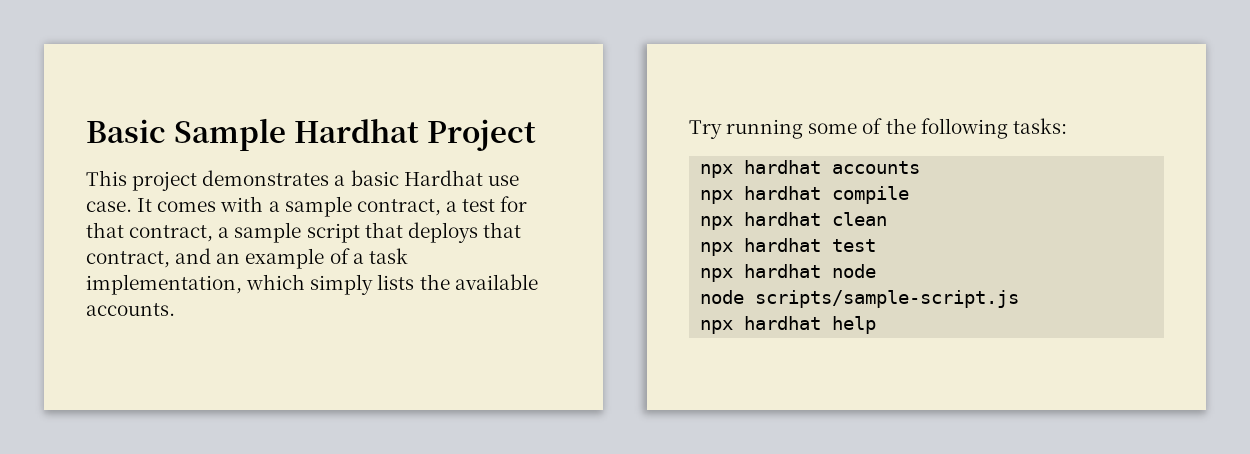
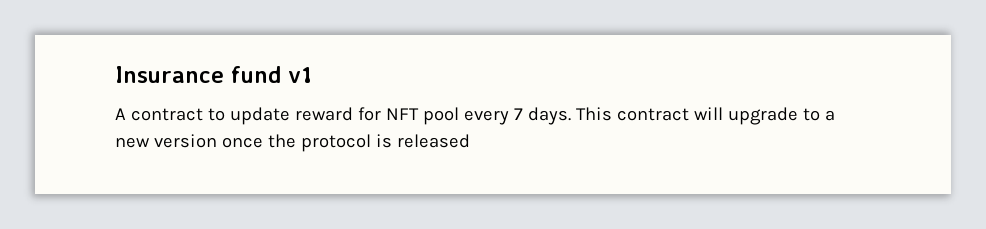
- Basic Sample Hardhat Project
- This project demonstrates a basic Hardhat use case. It comes with a sample contract, a test for that contract, a sample script that deploys that contract, and an example of a task implementation, which simply lists the available accounts.
- Try running some of the following tasks:
- npx hardhat accounts
- npx hardhat compile
- npx hardhat clean
- npx hardhat test
- npx hardhat node
- node scripts/sample-script.js
- npx hardhat help
+ Insurance fund v1
+ A contract to update reward for NFT pool every 7 days. This contract will upgrade to a new version once the protocol is released

